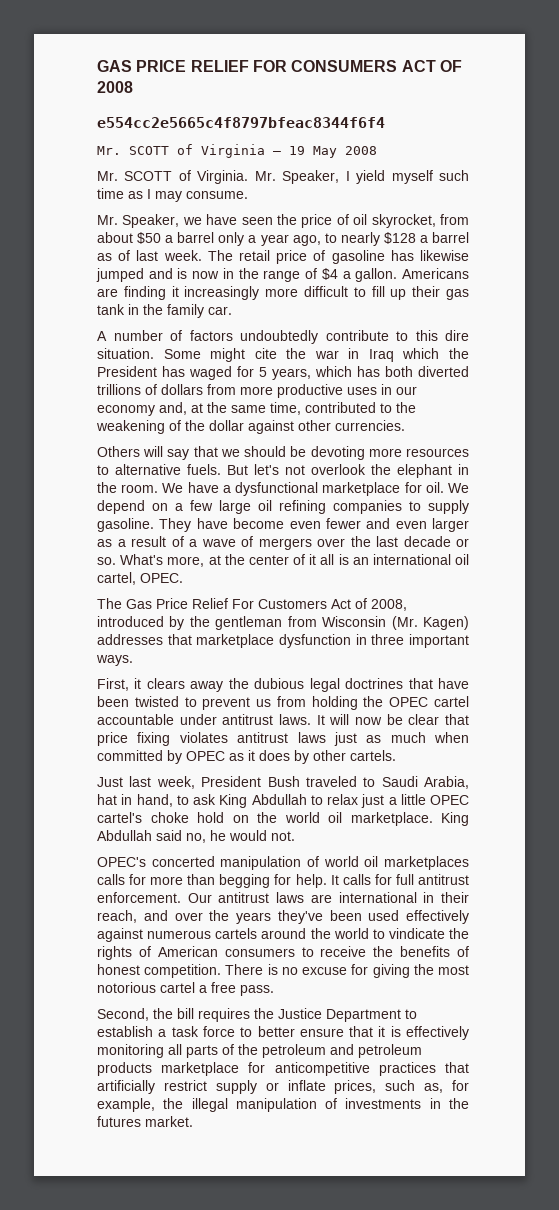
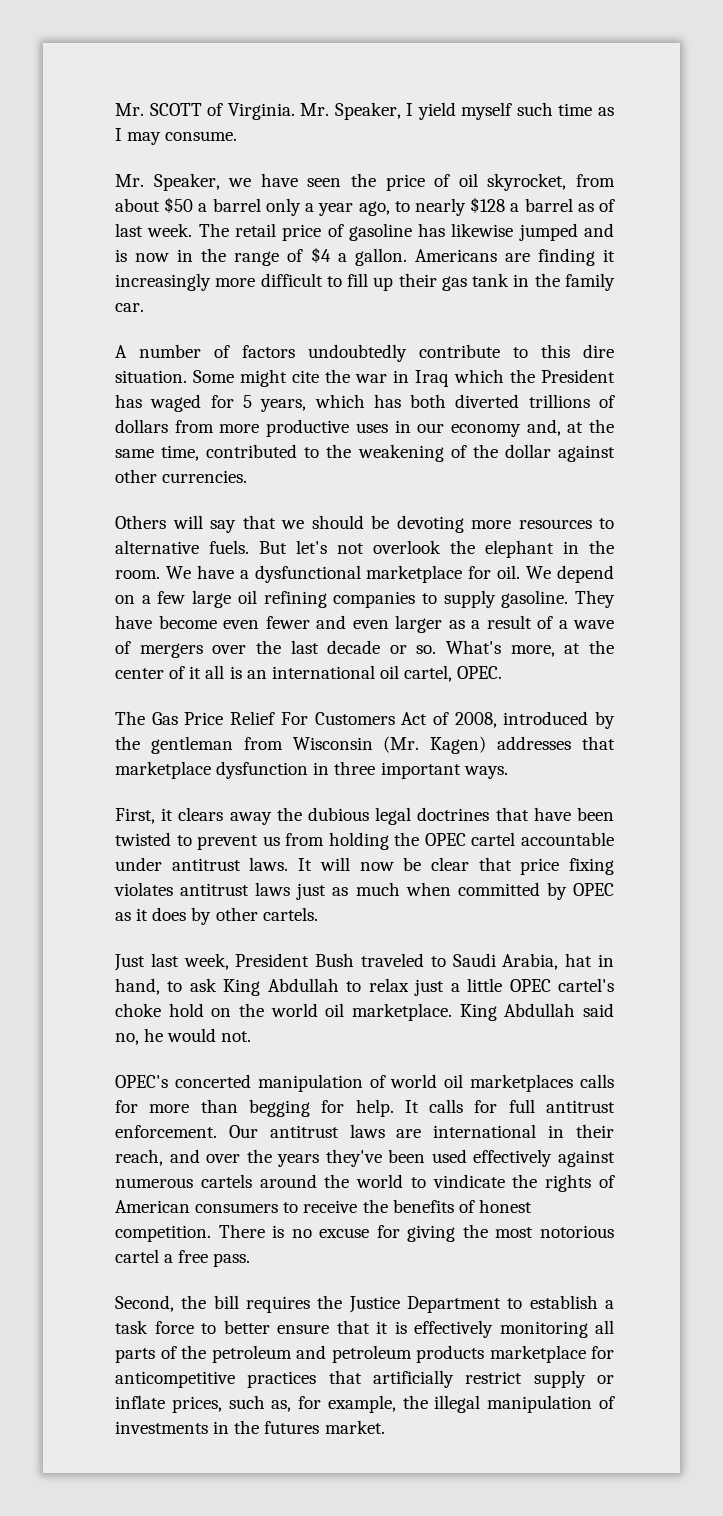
- GAS PRICE RELIEF FOR CONSUMERS ACT OF 2008
- e554cc2e5665c4f8797bfeac8344f6f4
- Mr. SCOTT of Virginia — 19 May 2008

